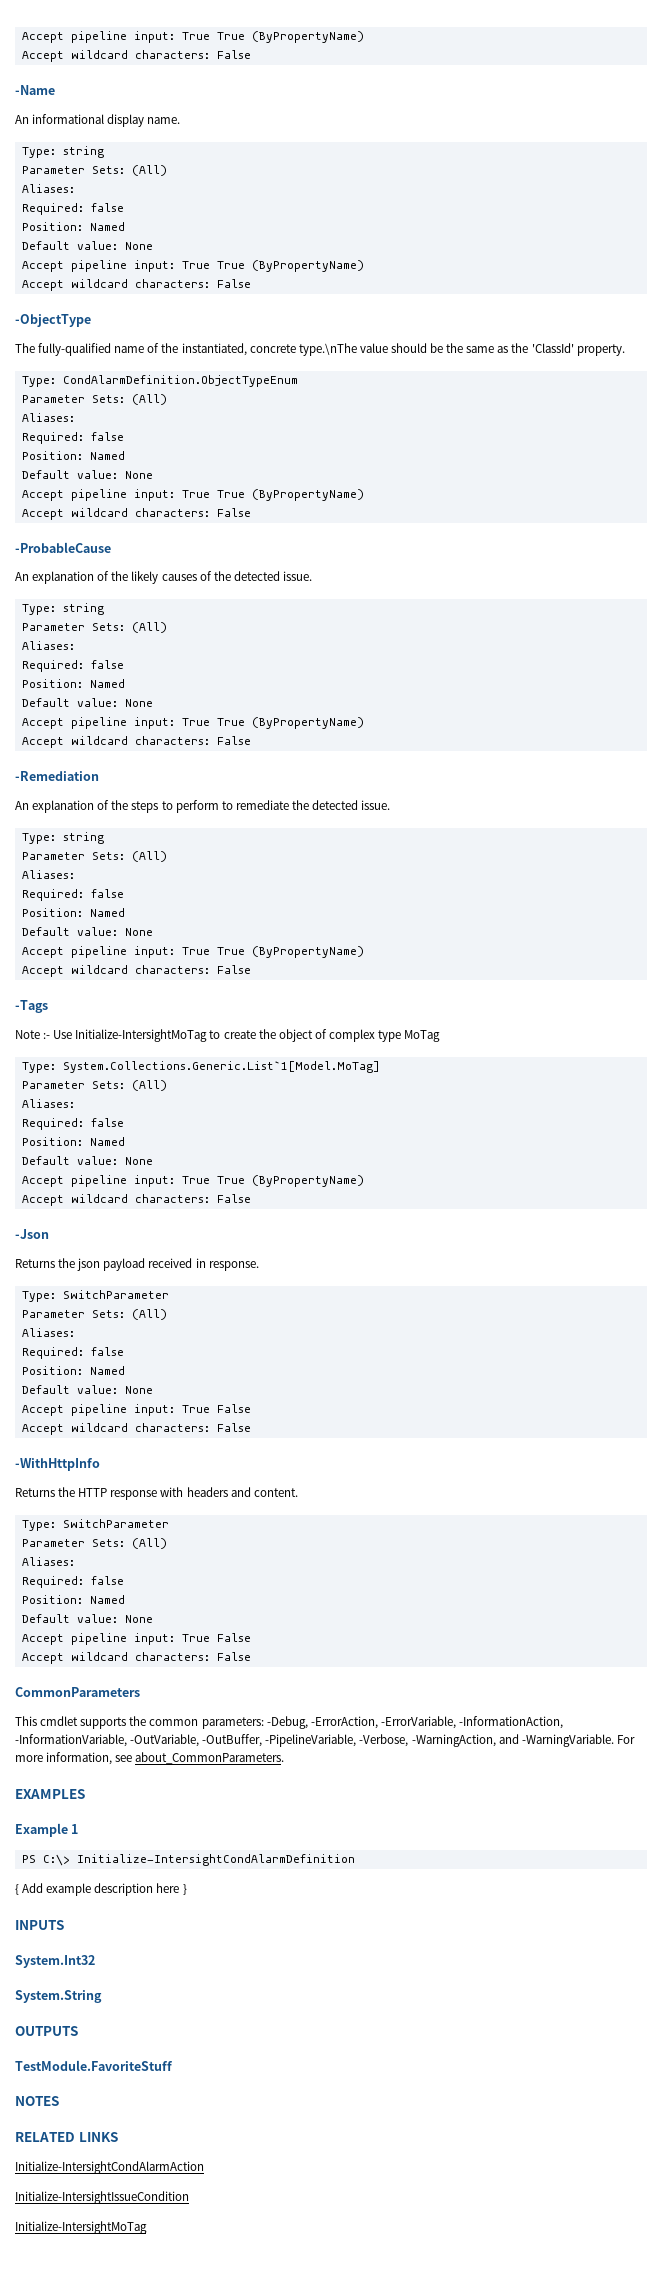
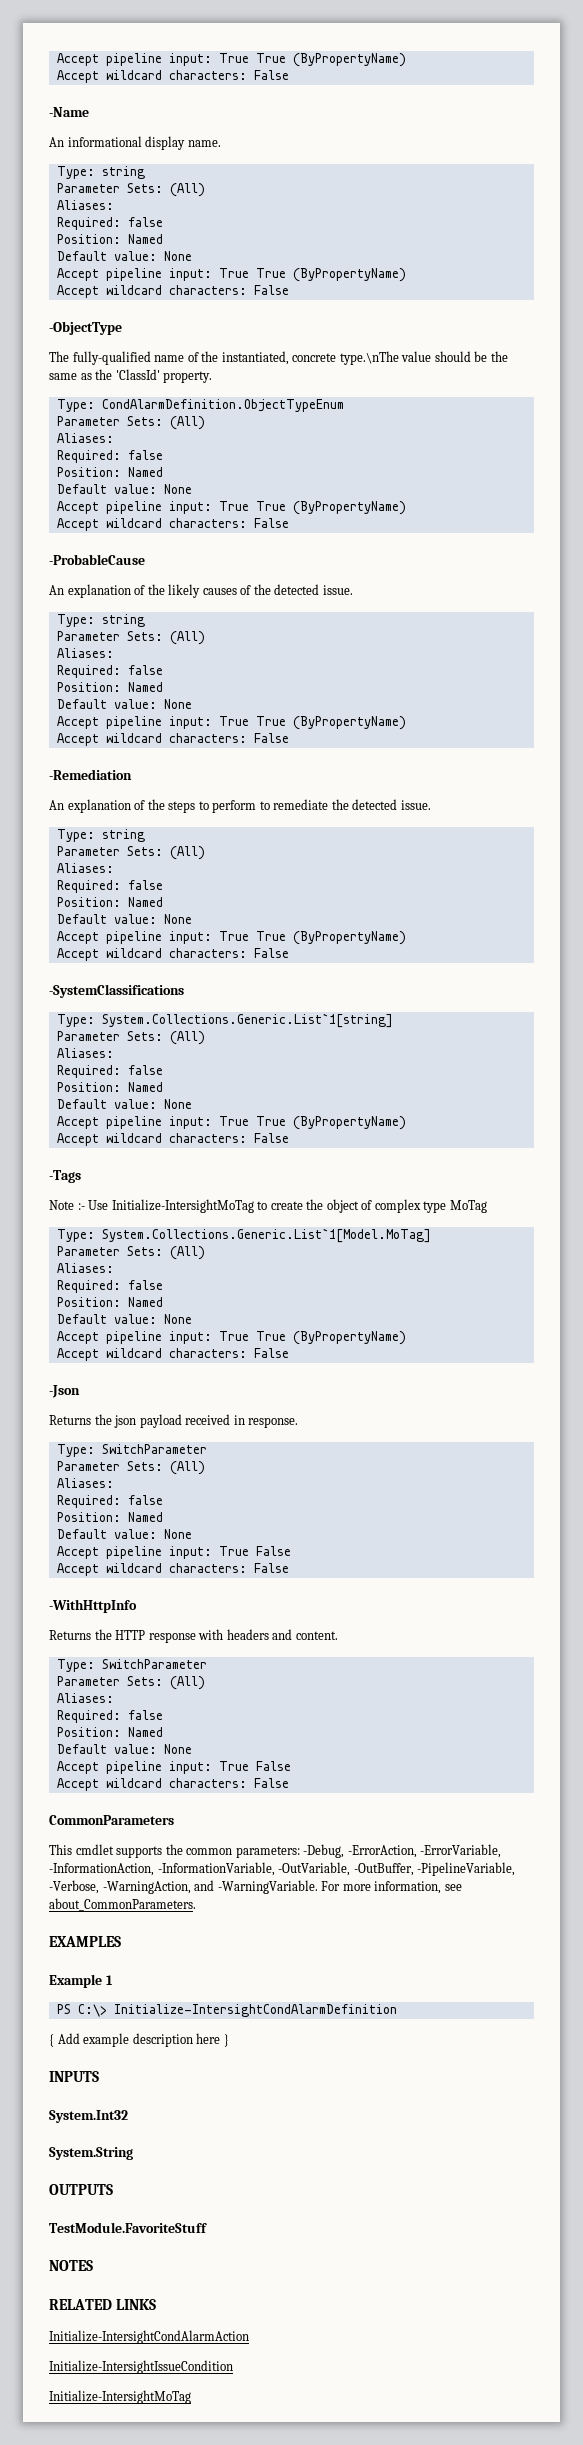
+ -SystemClassifications
+ Type: System.Collections.Generic.List`1[string]
+ Parameter Sets: (All)
+ Aliases:
+ Required: false
+ Position: Named
+ Default value: None
+ Accept pipeline input: True True (ByPropertyName)
+ Accept wildcard characters: False

